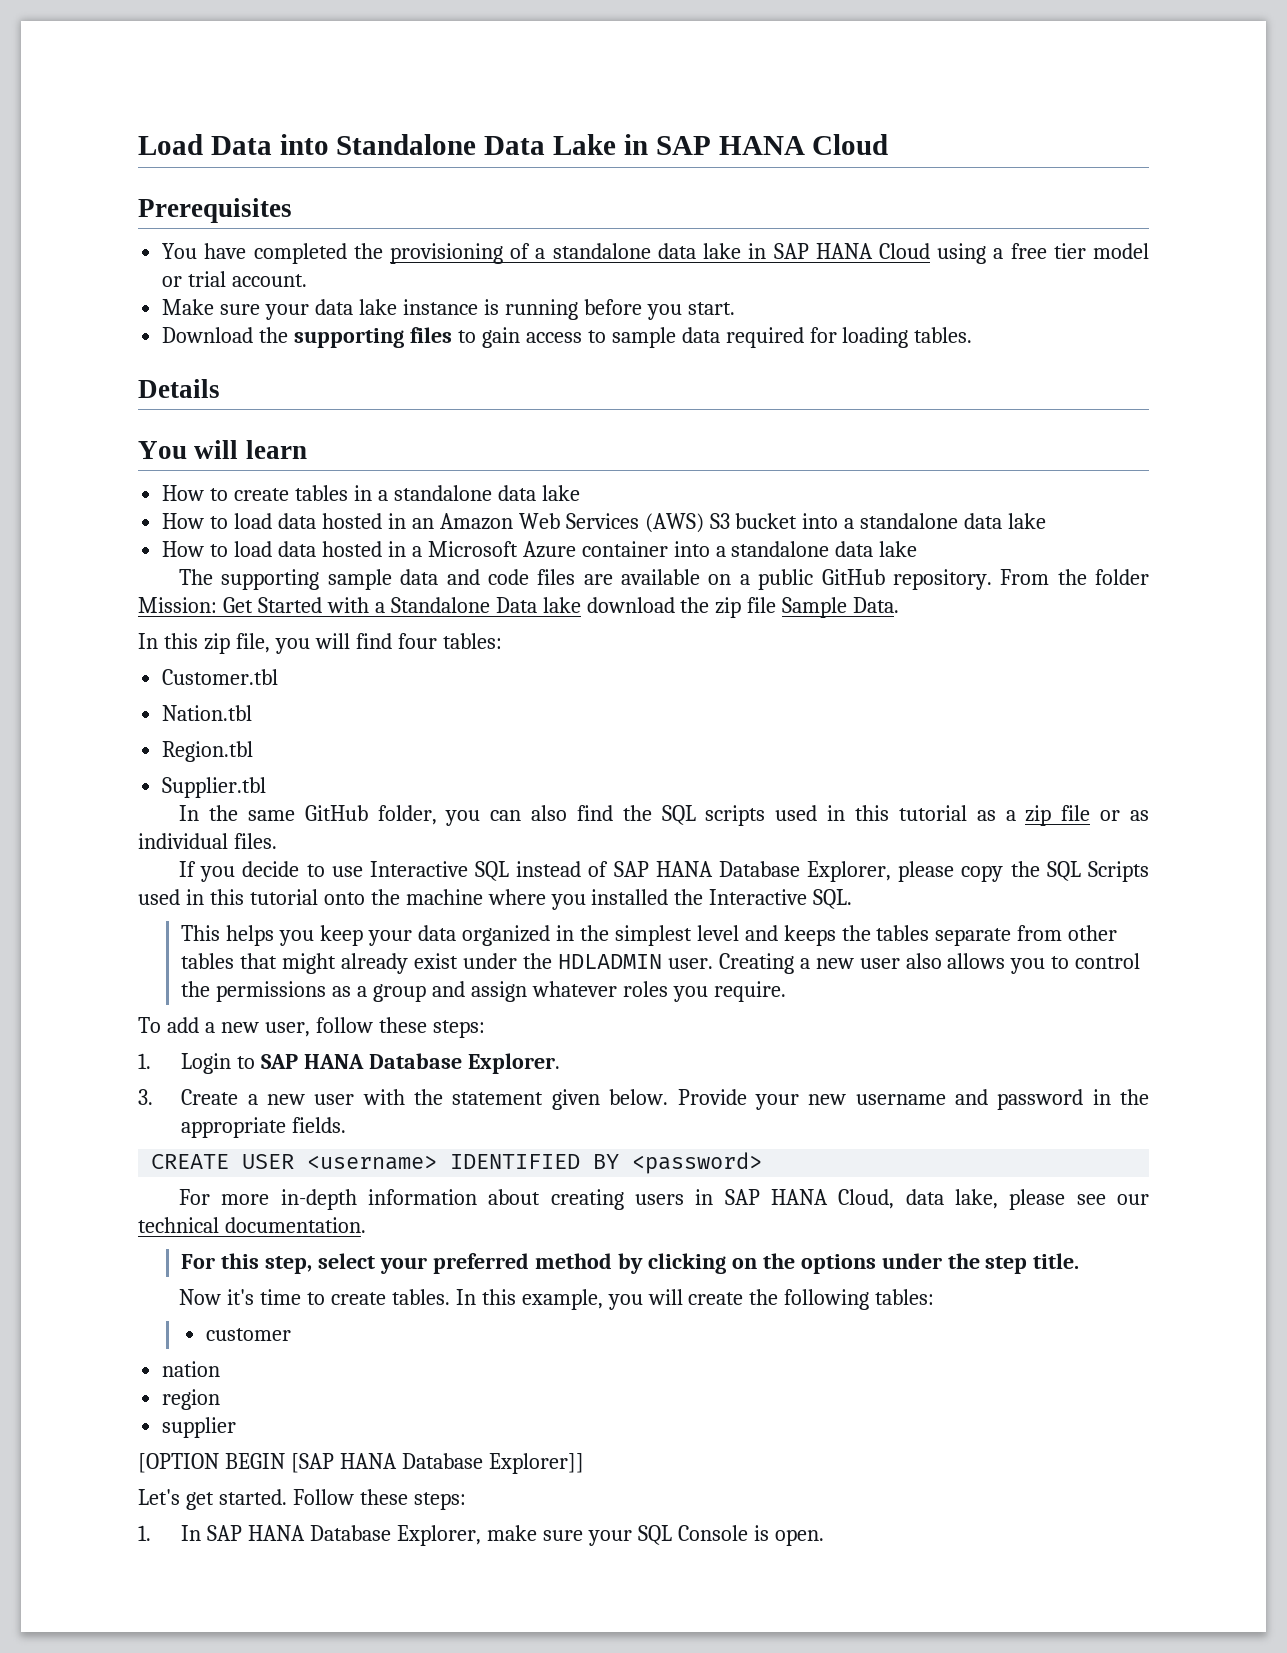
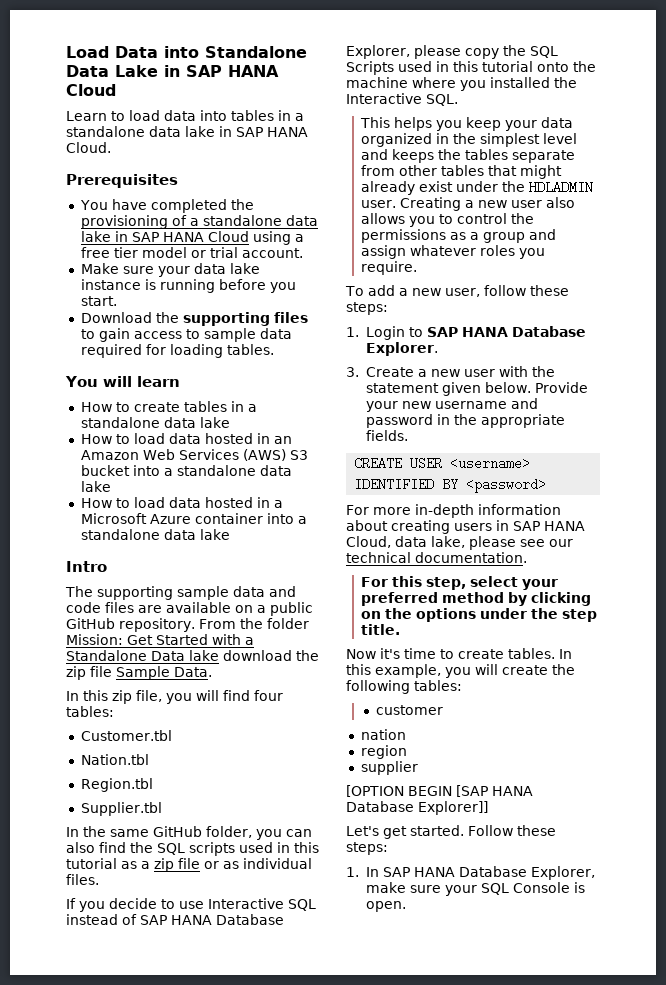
+ Learn to load data into tables in a standalone data lake in SAP HANA Cloud.
- Details
+ Intro

